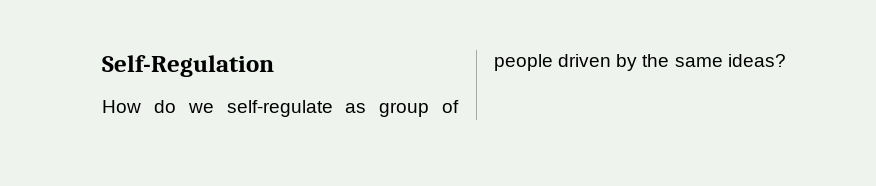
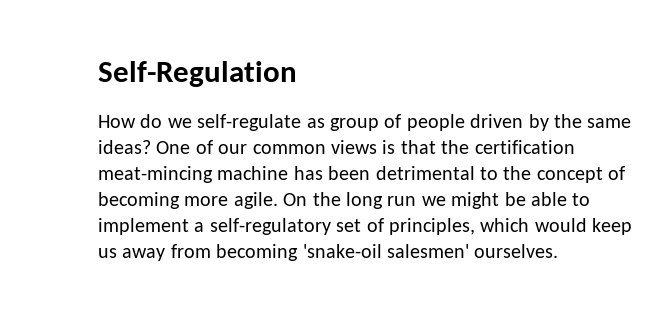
+ One of our common views is that the certification meat-mincing machine has been detrimental to the concept of becoming more agile. On the long run we might be able to implement a self-regulatory set of principles, which would keep us away from becoming 'snake-oil salesmen' ourselves.

